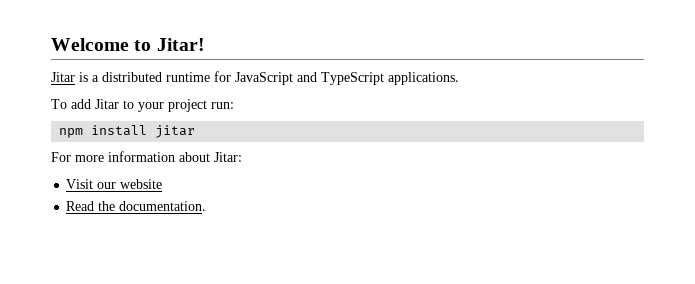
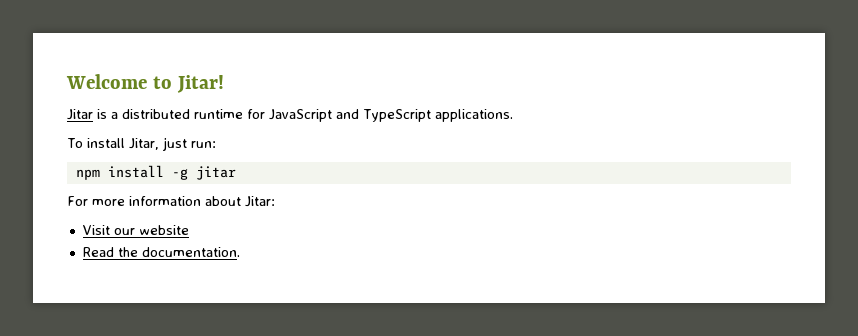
- To add Jitar to your project run:
+ To install Jitar, just run:
- npm install jitar
+ npm install -g jitar

